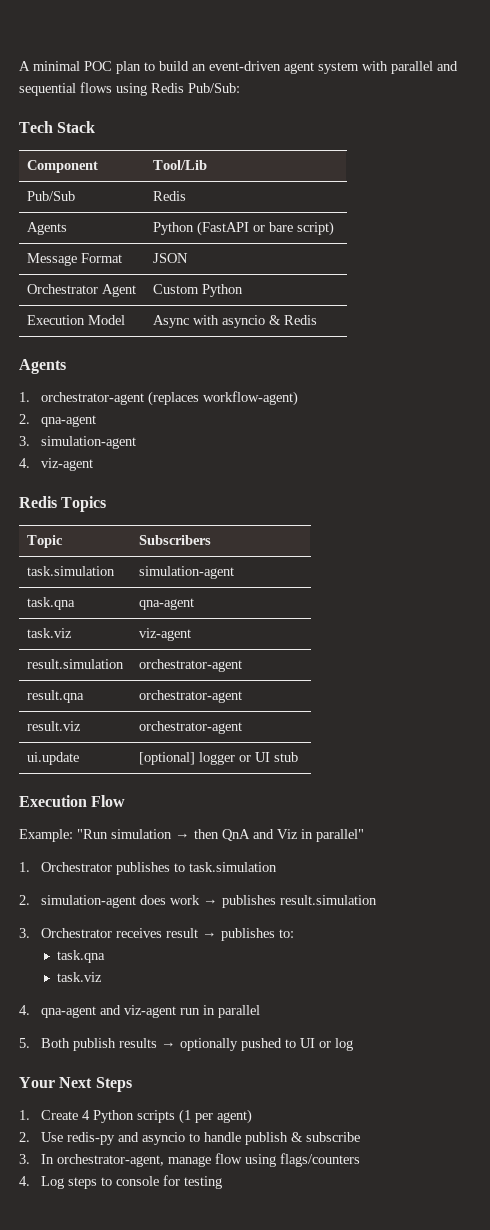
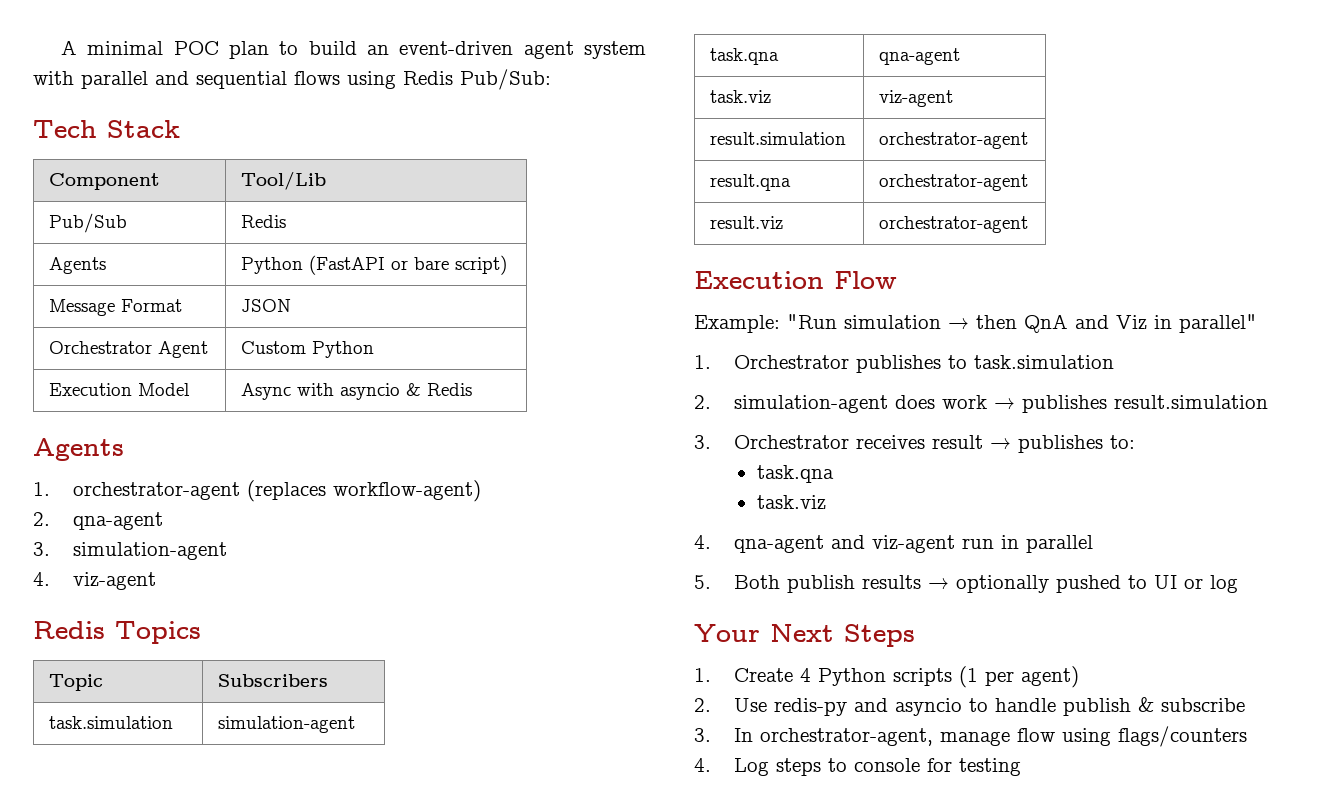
- ui.update | [optional] logger or UI stub

